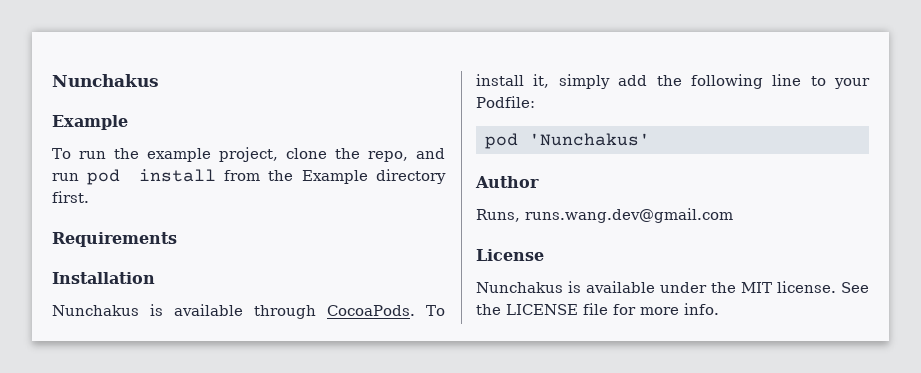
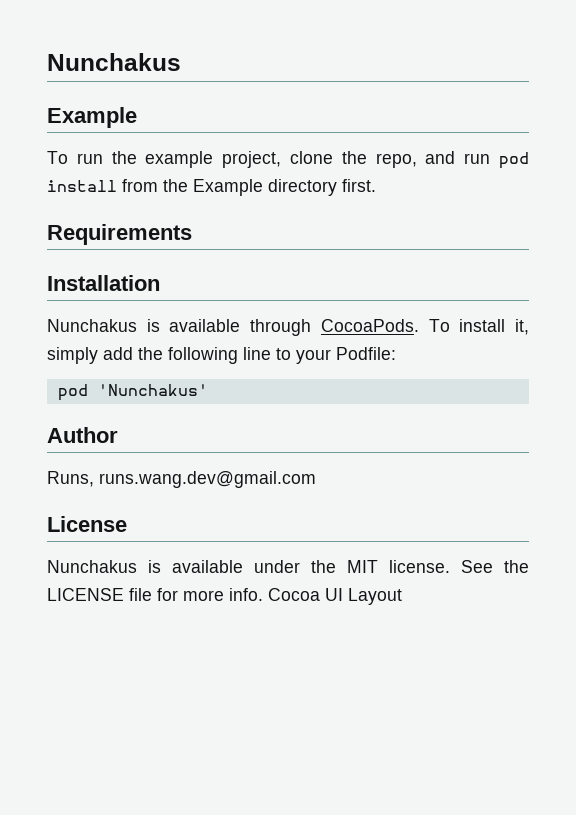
+ Cocoa UI Layout

